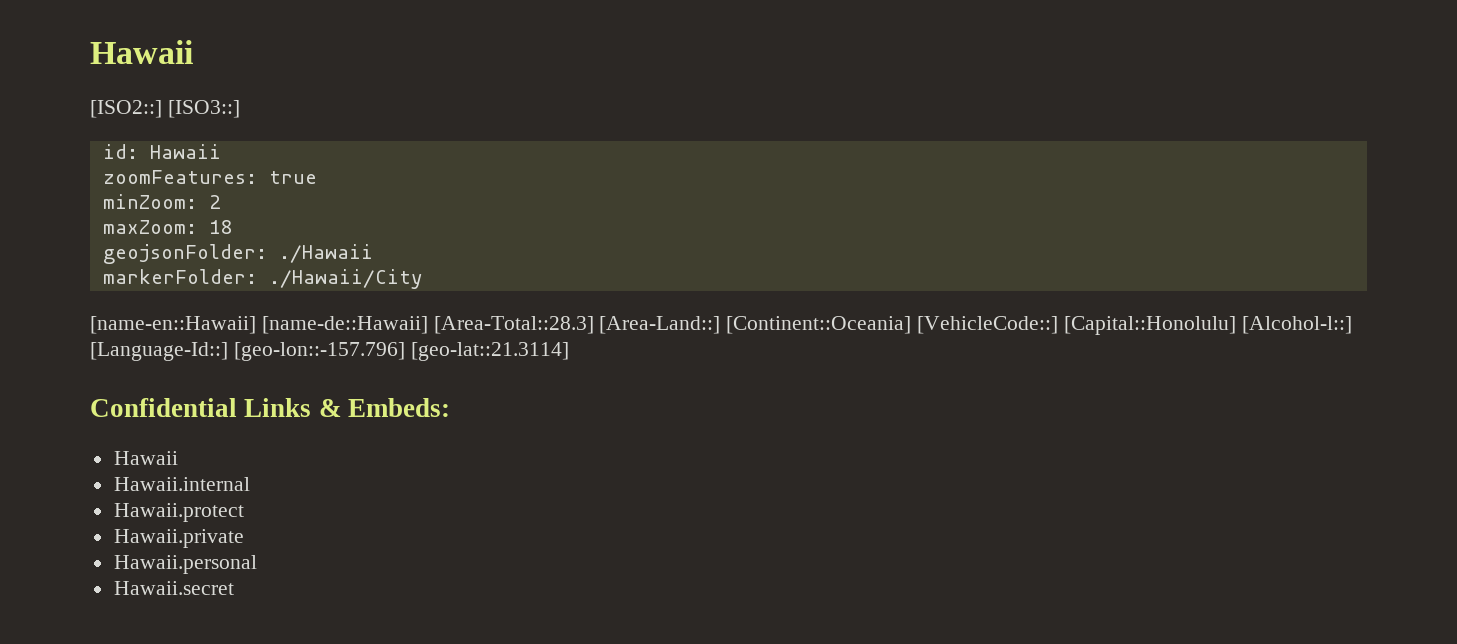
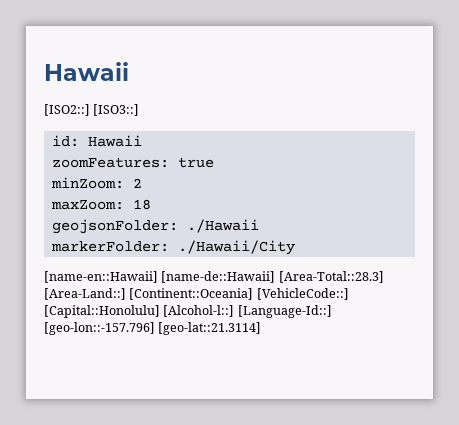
- Confidential Links & Embeds:
- Hawaii
- Hawaii.internal
- Hawaii.protect
- Hawaii.private
- Hawaii.personal
- Hawaii.secret

